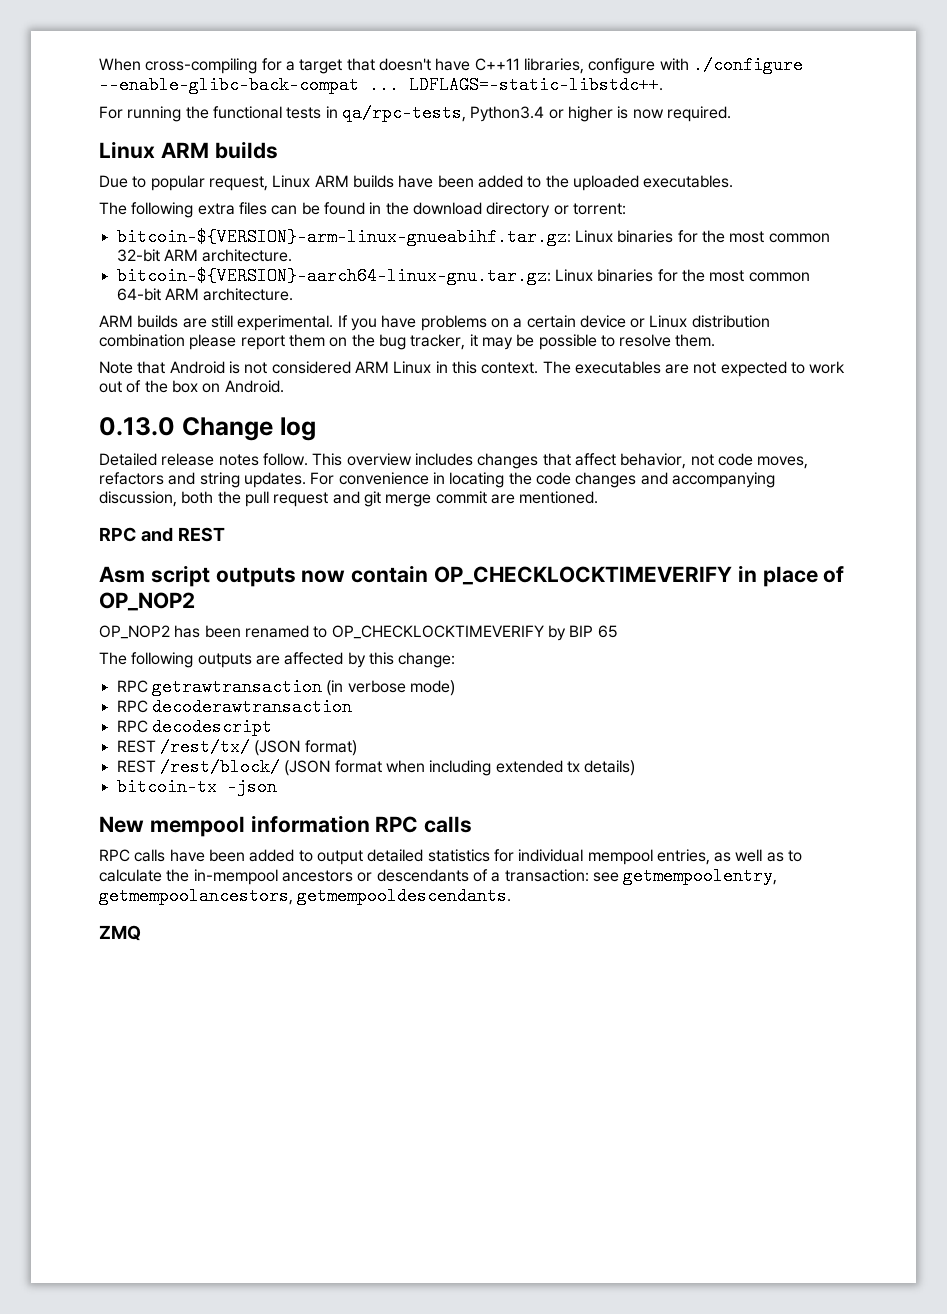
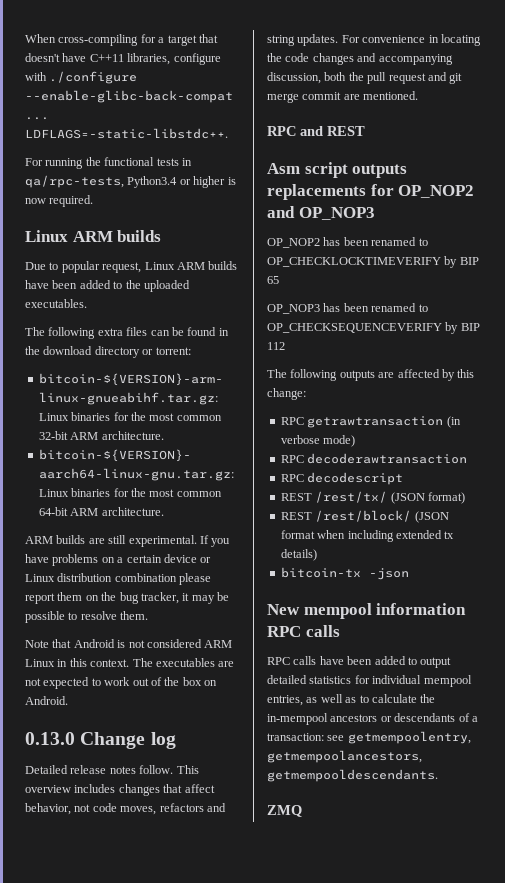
- Asm script outputs now contain OP_CHECKLOCKTIMEVERIFY in place of OP_NOP2
+ Asm script outputs replacements for OP_NOP2 and OP_NOP3
+ OP_NOP3 has been renamed to OP_CHECKSEQUENCEVERIFY by BIP 112

